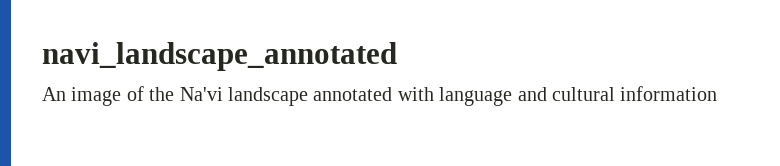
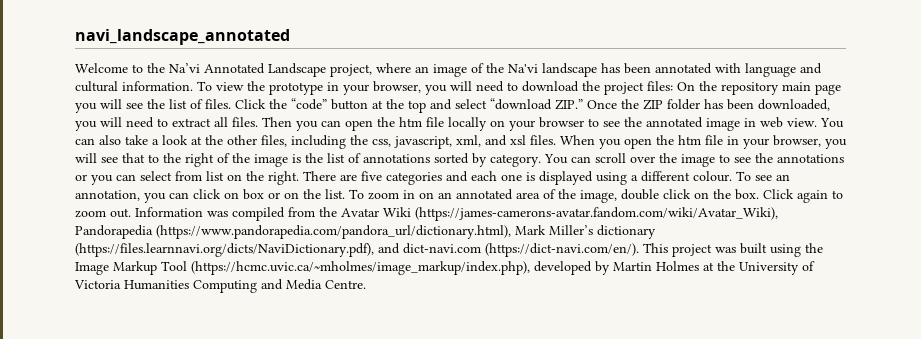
- An image of the Na'vi landscape annotated with language and cultural information
+ Welcome to the Na’vi Annotated Landscape project, where an image of the Na'vi landscape has been annotated with language and cultural information. To view the prototype in your browser, you will need to download the project files: On the repository main page you will see the list of files. Click the “code” button at the top and select “download ZIP.” Once the ZIP folder has been downloaded, you will need to extract all files. Then you can open the htm file locally on your browser to see the annotated image in web view. You can also take a look at the other files, including the css, javascript, xml, and xsl files. When you open the htm file in your browser, you will see that to the right of the image is the list of annotations sorted by category. You can scroll over the image to see the annotations or you can select from list on the right. There are five categories and each one is displayed using a different colour. To see an annotation, you can click on box or on the list. To zoom in on an annotated area of the image, double click on the box. Click again to zoom out. Information was compiled from the Avatar Wiki (https://james-camerons-avatar.fandom.com/wiki/Avatar_Wiki), Pandorapedia (https://www.pandorapedia.com/pandora_url/dictionary.html), Mark Miller’s dictionary (https://files.learnnavi.org/dicts/NaviDictionary.pdf), and dict-navi.com (https://dict-navi.com/en/). This project was built using the Image Markup Tool (https://hcmc.uvic.ca/~mholmes/image_markup/index.php), developed by Martin Holmes at the University of Victoria Humanities Computing and Media Centre.

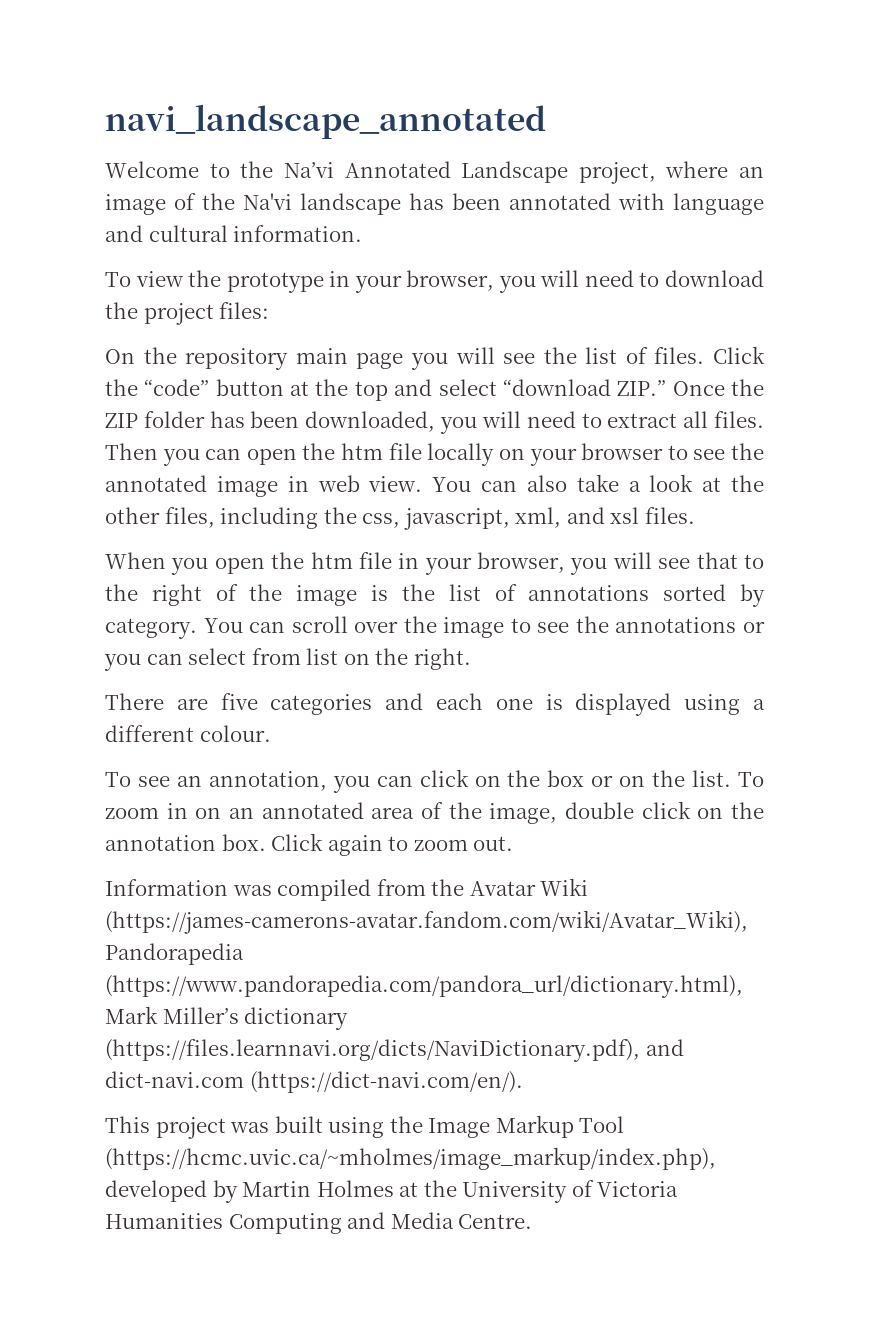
- Welcome to the Na’vi Annotated Landscape project, where an image of the Na'vi landscape has been annotated with language and cultural information. To view the prototype in your browser, you will need to download the project files: On the repository main page you will see the list of files.
+ Welcome to the Na’vi Annotated Landscape project, where an image of the Na'vi landscape has been annotated with language and cultural information.
+ To view the prototype in your browser, you will need to download the project files:
+ On the repository main page you will see the list of files.
- You can also take a look at the other files, including the css, javascript, xml, and xsl files. When you open the htm file in your browser, you will see that to the right of the image is the list of annotations sorted by category.
+ You can also take a look at the other files, including the css, javascript, xml, and xsl files.
+ When you open the htm file in your browser, you will see that to the right of the image is the list of annotations sorted by category.
- You can scroll over the image to see the annotations or you can select from list on the right. There are five categories and each one is displayed using a different colour. To see an annotation, you can click on box or on the list.
+ You can scroll over the image to see the annotations or you can select from list on the right.
+ There are five categories and each one is displayed using a different colour.
+ To see an annotation, you can click on the box or on the list.
- To zoom in on an annotated area of the image, double click on the box.
+ To zoom in on an annotated area of the image, double click on the annotation box.
- Click again to zoom out. Information was compiled from the Avatar Wiki (https://james-camerons-avatar.fandom.com/wiki/Avatar_Wiki), Pandorapedia (https://www.pandorapedia.com/pandora_url/dictionary.html), Mark Miller’s dictionary (https://files.learnnavi.org/dicts/NaviDictionary.pdf), and dict-navi.com (https://dict-navi.com/en/). This project was built using the Image Markup Tool (https://hcmc.uvic.ca/~mholmes/image_markup/index.php), developed by Martin Holmes at the University of Victoria Humanities Computing and Media Centre.
+ Click again to zoom out.
+ Information was compiled from the Avatar Wiki (https://james-camerons-avatar.fandom.com/wiki/Avatar_Wiki), Pandorapedia (https://www.pandorapedia.com/pandora_url/dictionary.html), Mark Miller’s dictionary (https://files.learnnavi.org/dicts/NaviDictionary.pdf), and dict-navi.com (https://dict-navi.com/en/).
+ This project was built using the Image Markup Tool (https://hcmc.uvic.ca/~mholmes/image_markup/index.php), developed by Martin Holmes at the University of Victoria Humanities Computing and Media Centre.

